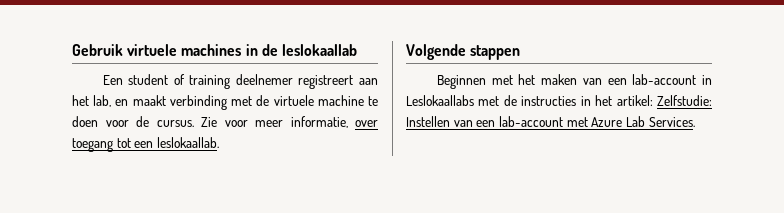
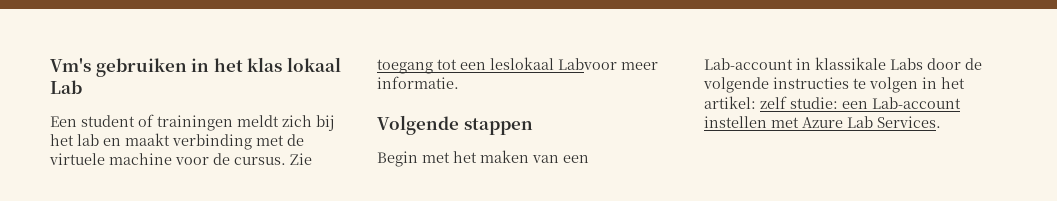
- Gebruik virtuele machines in de leslokaallab
- Een student of training deelnemer registreert aan het lab, en maakt verbinding met de virtuele machine te doen voor de cursus.
+ Vm's gebruiken in het klas lokaal Lab
+ Een student of trainingen meldt zich bij het lab en maakt verbinding met de virtuele machine voor de cursus.
- Zie voor meer informatie, over toegang tot een leslokaallab.
+ Zie toegang tot een leslokaal Labvoor meer informatie.
- Beginnen met het maken van een lab-account in Leslokaallabs met de instructies in het artikel: Zelfstudie: Instellen van een lab-account met Azure Lab Services.
+ Begin met het maken van een Lab-account in klassikale Labs door de volgende instructies te volgen in het artikel: zelf studie: een Lab-account instellen met Azure Lab Services.

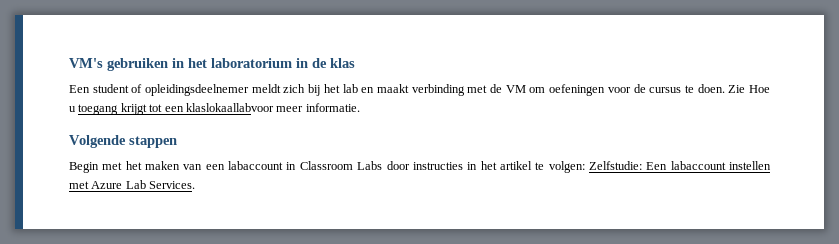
- Vm's gebruiken in het klas lokaal Lab
+ VM's gebruiken in het laboratorium in de klas
- Een student of trainingen meldt zich bij het lab en maakt verbinding met de virtuele machine voor de cursus. Zie toegang tot een leslokaal Labvoor meer informatie.
+ Een student of opleidingsdeelnemer meldt zich bij het lab en maakt verbinding met de VM om oefeningen voor de cursus te doen. Zie Hoe u toegang krijgt tot een klaslokaallabvoor meer informatie.
- Begin met het maken van een Lab-account in klassikale Labs door de volgende instructies te volgen in het artikel: zelf studie: een Lab-account instellen met Azure Lab Services.
+ Begin met het maken van een labaccount in Classroom Labs door instructies in het artikel te volgen: Zelfstudie: Een labaccount instellen met Azure Lab Services.

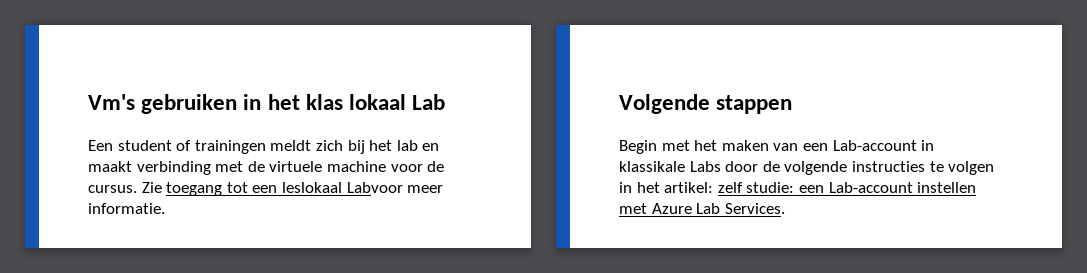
- VM's gebruiken in het laboratorium in de klas
+ Vm's gebruiken in het klas lokaal Lab
- Een student of opleidingsdeelnemer meldt zich bij het lab en maakt verbinding met de VM om oefeningen voor de cursus te doen. Zie Hoe u toegang krijgt tot een klaslokaallabvoor meer informatie.
+ Een student of trainingen meldt zich bij het lab en maakt verbinding met de virtuele machine voor de cursus. Zie toegang tot een leslokaal Labvoor meer informatie.
- Begin met het maken van een labaccount in Classroom Labs door instructies in het artikel te volgen: Zelfstudie: Een labaccount instellen met Azure Lab Services.
+ Begin met het maken van een Lab-account in klassikale Labs door de volgende instructies te volgen in het artikel: zelf studie: een Lab-account instellen met Azure Lab Services.

